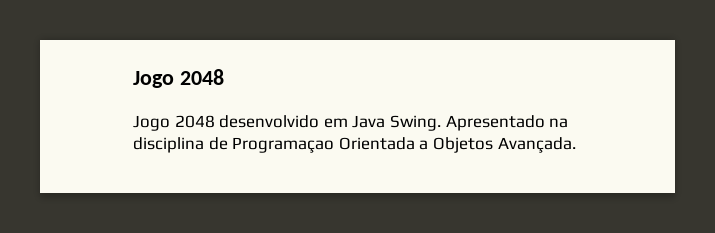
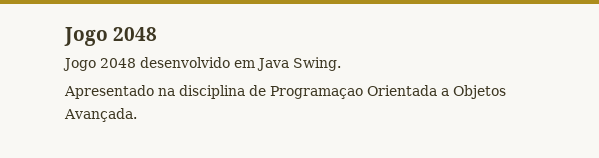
- Jogo 2048 desenvolvido em Java Swing. Apresentado na disciplina de Programaçao Orientada a Objetos Avançada.
+ Jogo 2048 desenvolvido em Java Swing.
+ Apresentado na disciplina de Programaçao Orientada a Objetos Avançada.

